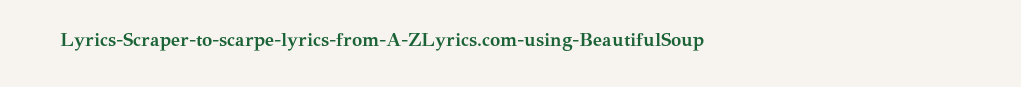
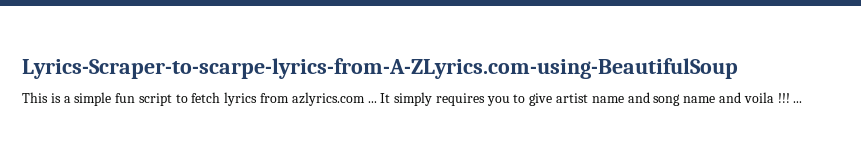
+ This is a simple fun script to fetch lyrics from azlyrics.com ... It simply requires you to give artist name and song name and voila !!! ...

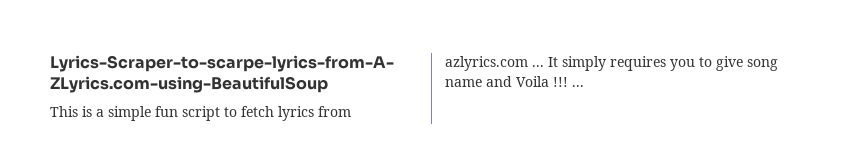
- It simply requires you to give artist name and song name and voila !!! ...
+ It simply requires you to give song name and Voila !!! ...

